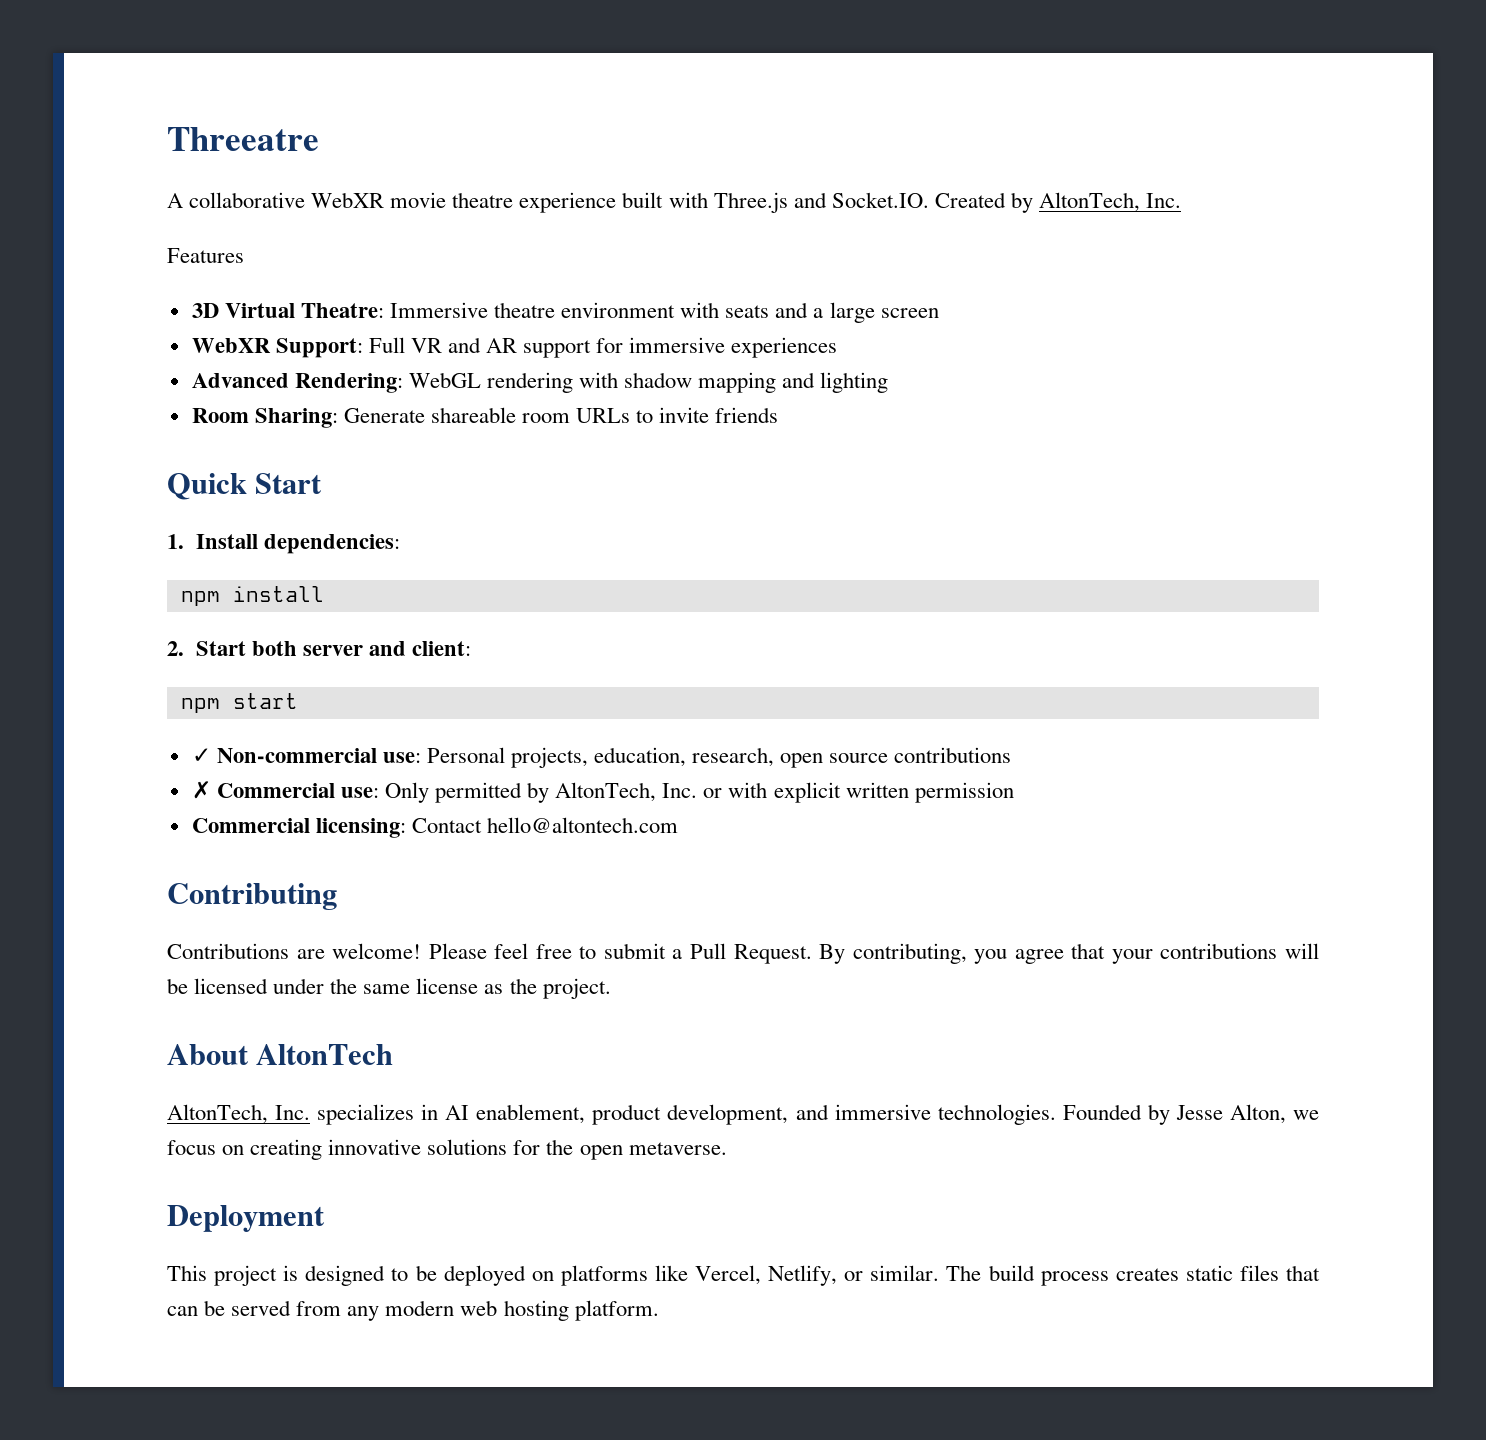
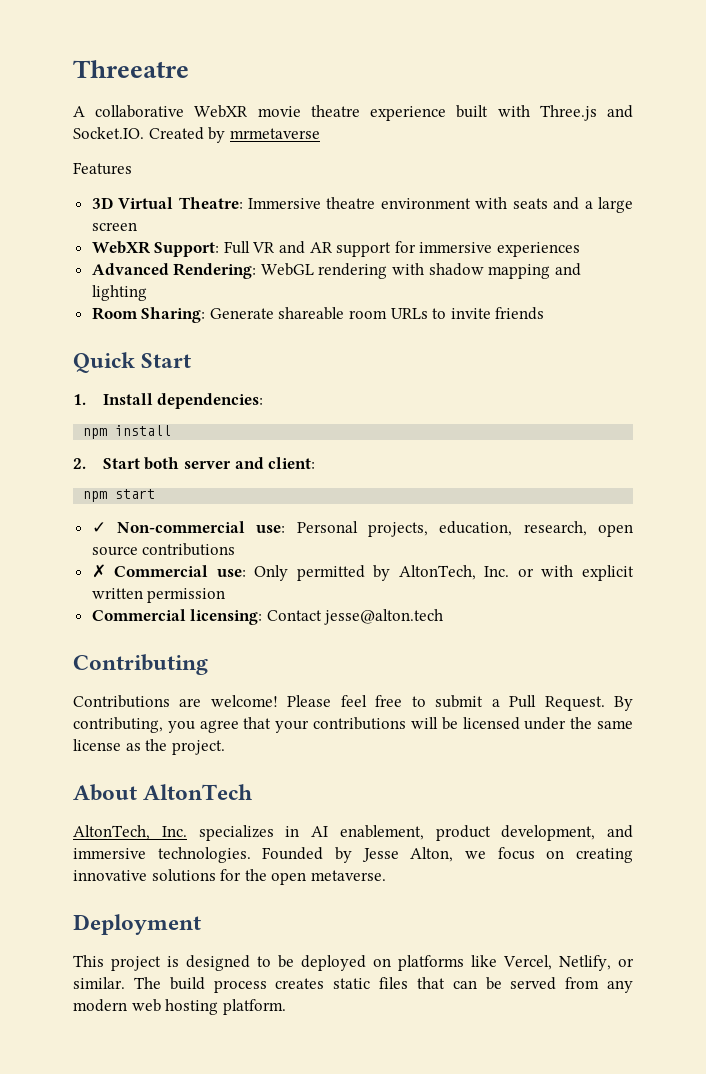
- A collaborative WebXR movie theatre experience built with Three.js and Socket.IO. Created by AltonTech, Inc.
+ A collaborative WebXR movie theatre experience built with Three.js and Socket.IO. Created by mrmetaverse
- Commercial licensing: Contact hello@altontech.com
+ Commercial licensing: Contact jesse@alton.tech

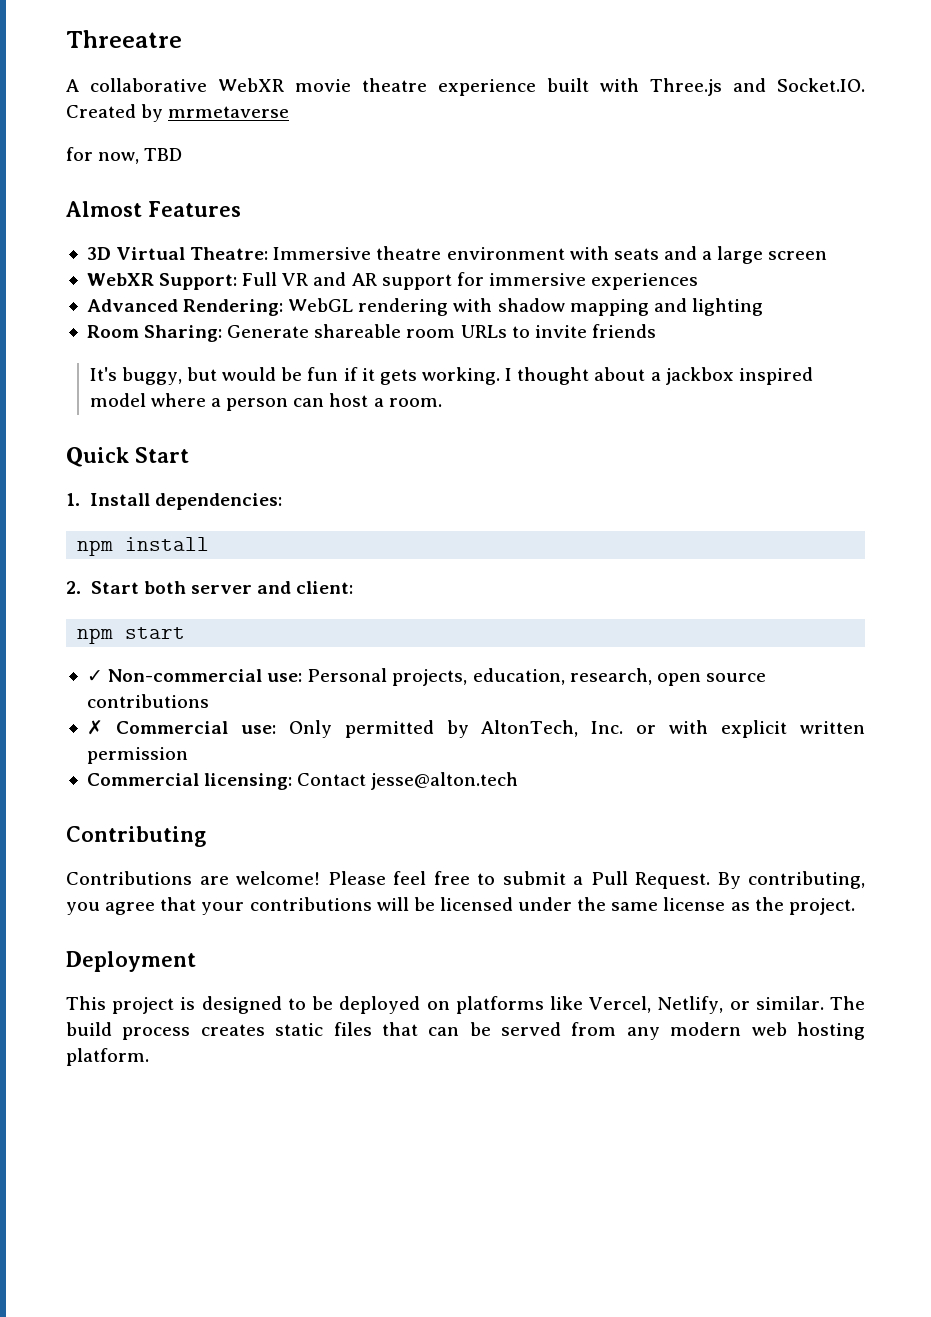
- Features
+ for now, TBD
+ Almost Features
+ It's buggy, but would be fun if it gets working. I thought about a jackbox inspired model where a person can host a room.
- About AltonTech
- AltonTech, Inc. specializes in AI enablement, product development, and immersive technologies. Founded by Jesse Alton, we focus on creating innovative solutions for the open metaverse.

